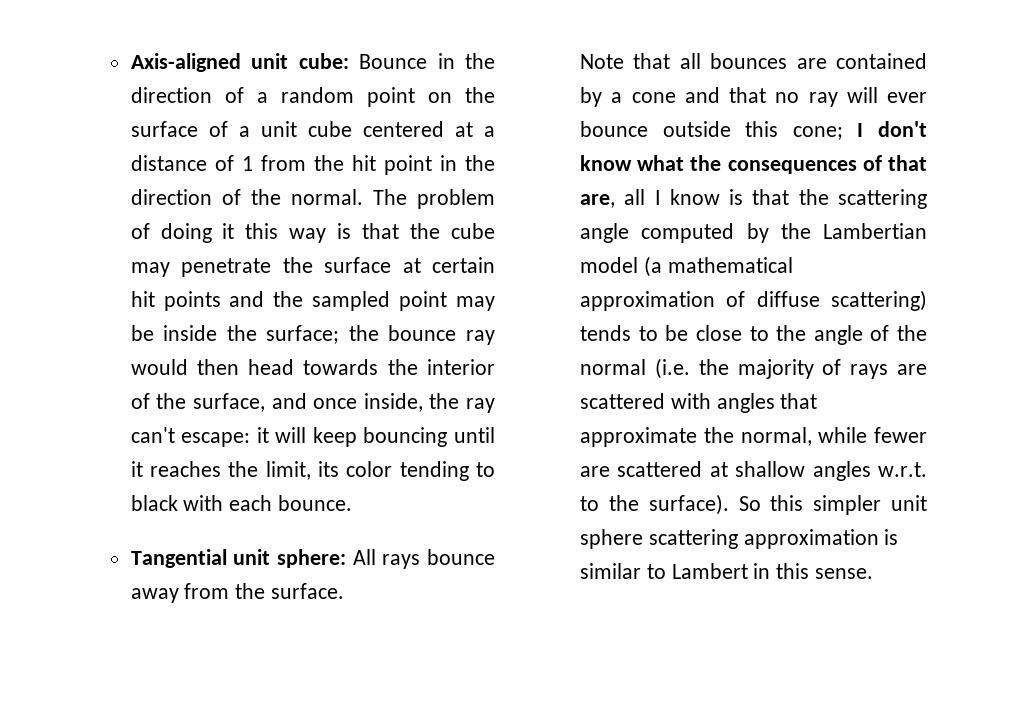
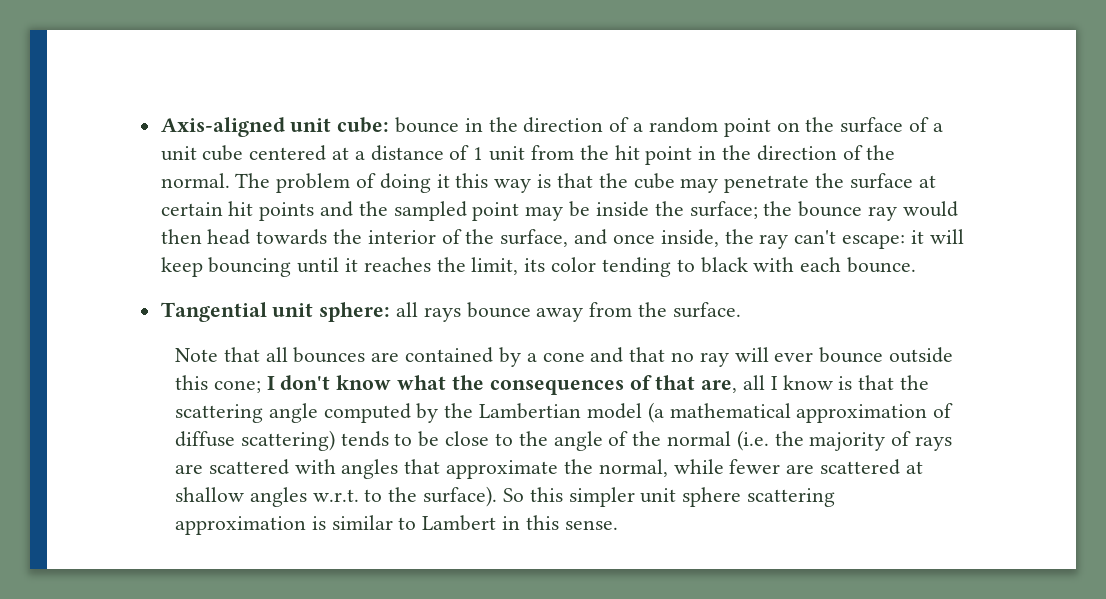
- Axis-aligned unit cube: Bounce in the direction of a random point on the surface of a unit cube centered at a distance of 1 from the hit point in the direction of the normal.
+ Axis-aligned unit cube: bounce in the direction of a random point on the surface of a unit cube centered at a distance of 1 unit from the hit point in the direction of the normal.
- Tangential unit sphere: All rays bounce away from the surface.
+ Tangential unit sphere: all rays bounce away from the surface.

